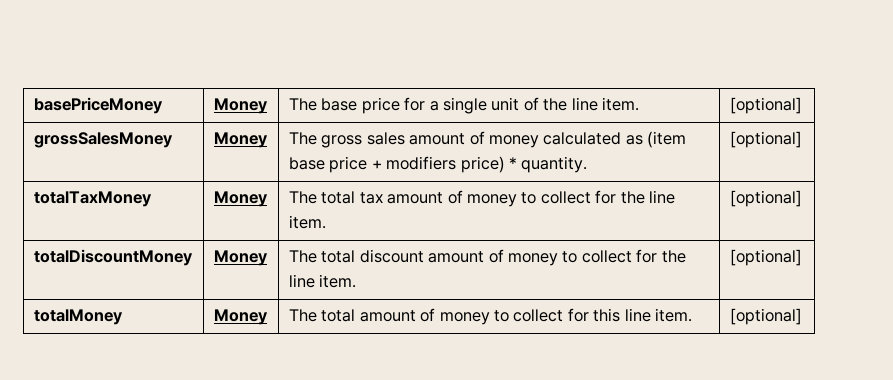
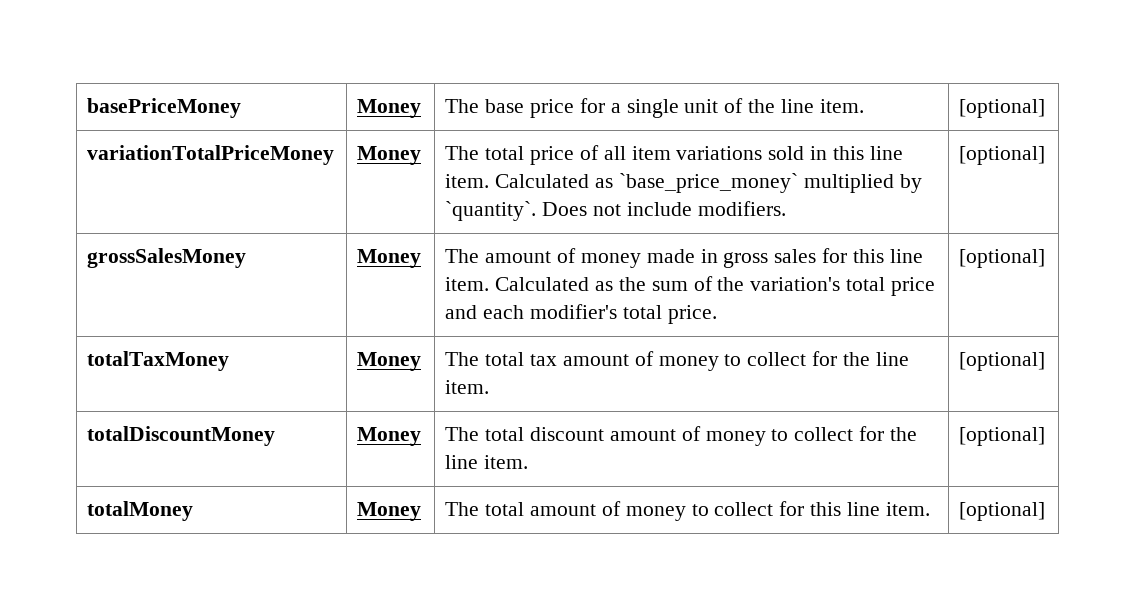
+ variationTotalPriceMoney | Money | The total price of all item variations sold in this line item. Calculated as `base_price_money` multiplied by `quantity`. Does not include modifiers. | [optional]
- grossSalesMoney | Money | The gross sales amount of money calculated as (item base price + modifiers price) * quantity. | [optional]
+ grossSalesMoney | Money | The amount of money made in gross sales for this line item. Calculated as the sum of the variation's total price and each modifier's total price. | [optional]

